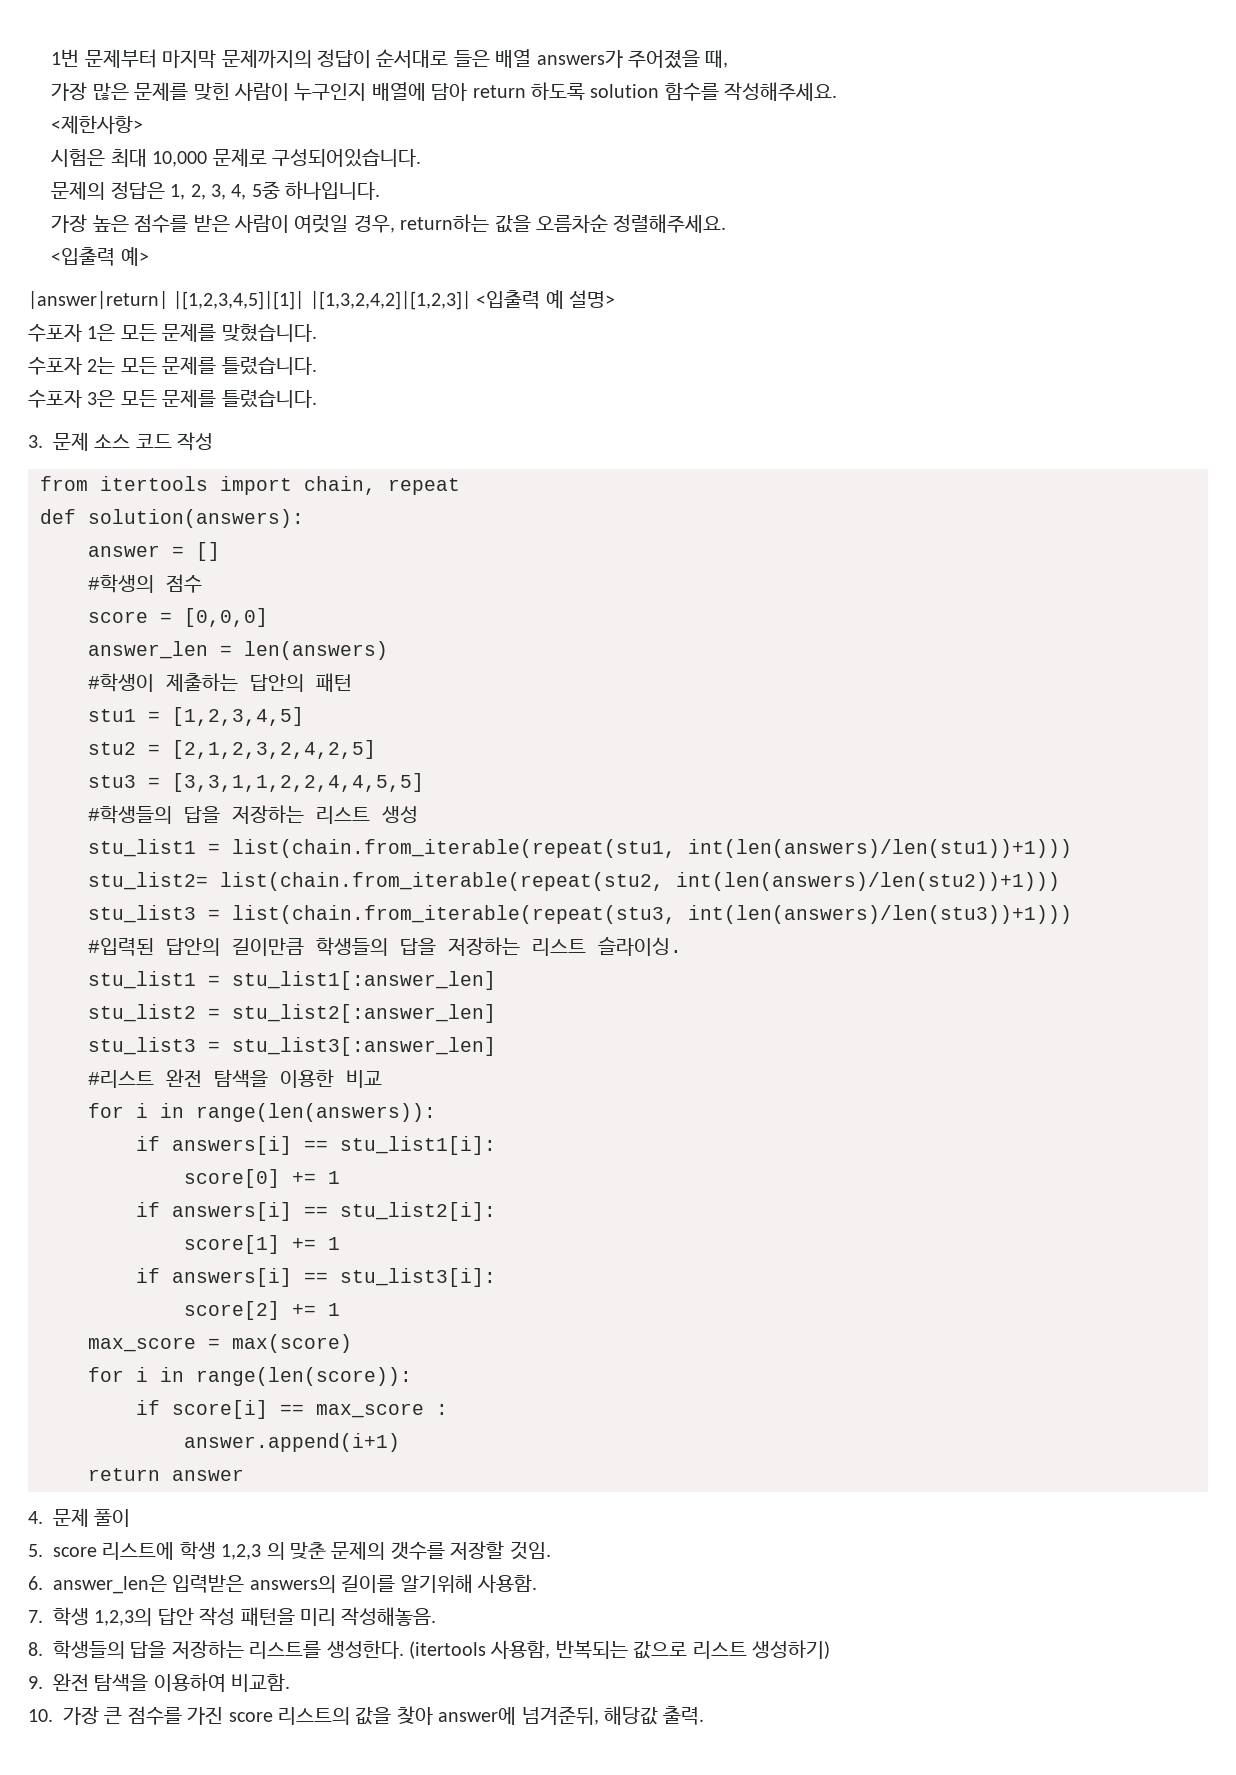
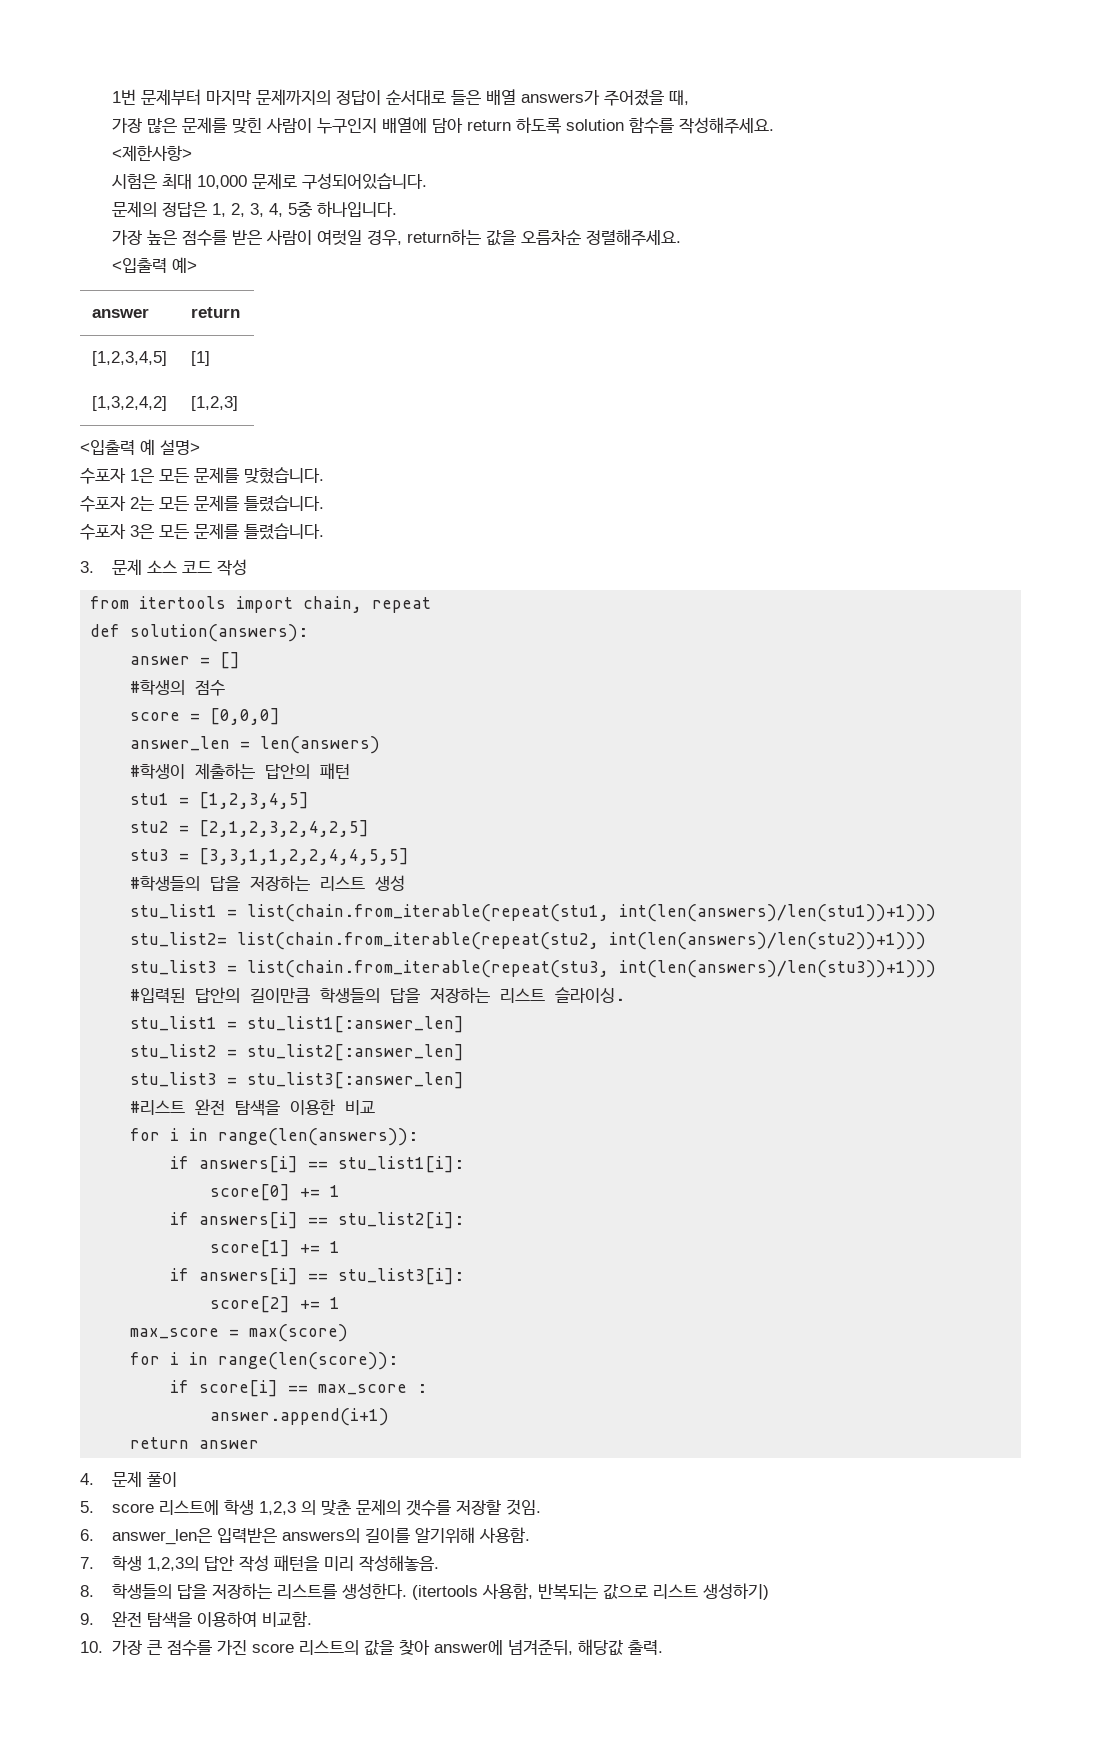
- |answer|return| |[1,2,3,4,5]|[1]| |[1,3,2,4,2]|[1,2,3]| <입출력 예 설명>
+ answer | return
+ [1,2,3,4,5] | [1]
+ [1,3,2,4,2] | [1,2,3]
+ <입출력 예 설명>

